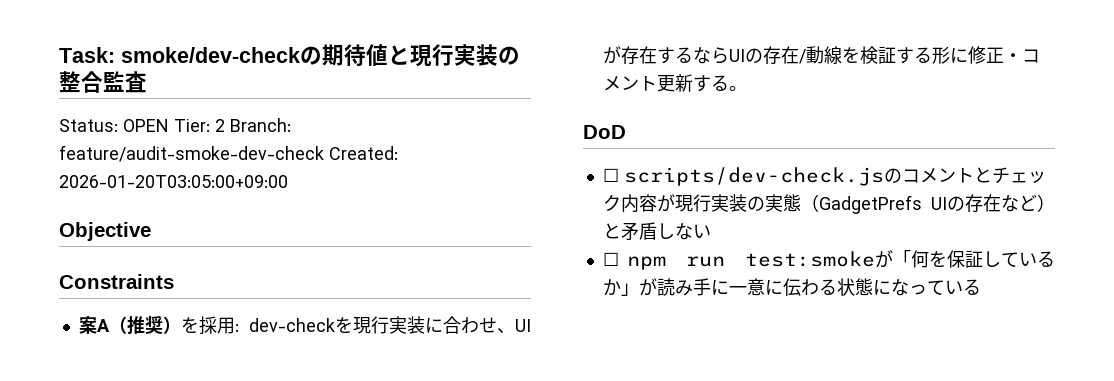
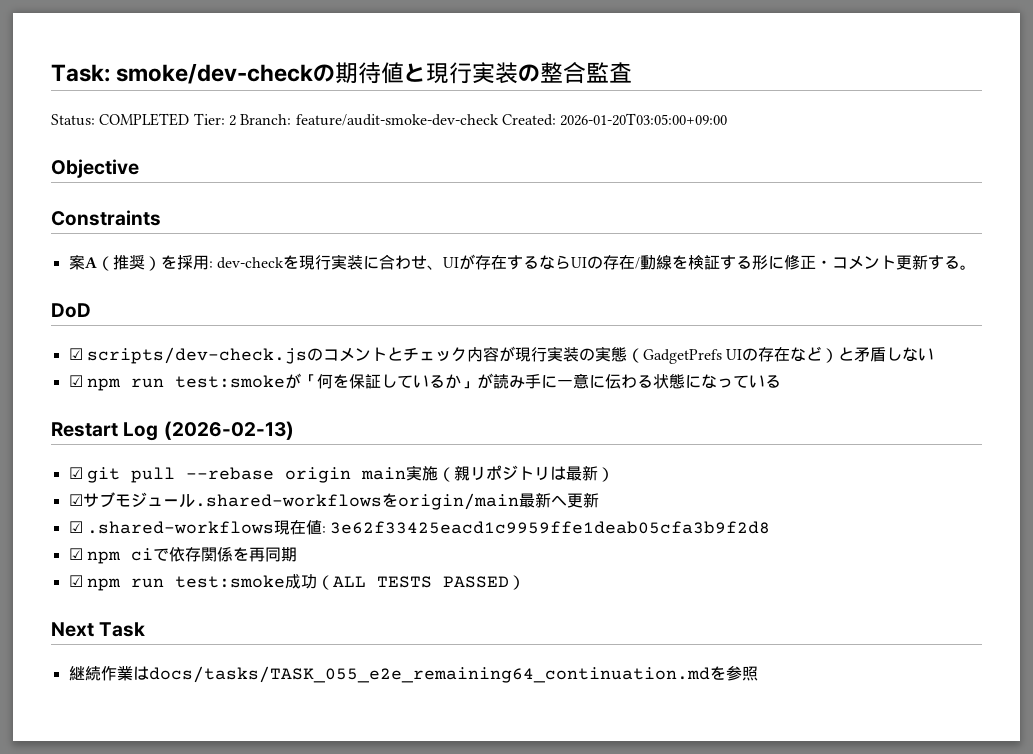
- Status: OPEN Tier: 2 Branch: feature/audit-smoke-dev-check Created: 2026-01-20T03:05:00+09:00
+ Status: COMPLETED Tier: 2 Branch: feature/audit-smoke-dev-check Created: 2026-01-20T03:05:00+09:00
- ☐ scripts/dev-check.jsのコメントとチェック内容が現行実装の実態（GadgetPrefs UIの存在など）と矛盾しない
+ ☑ scripts/dev-check.jsのコメントとチェック内容が現行実装の実態（GadgetPrefs UIの存在など）と矛盾しない
- ☐ npm run test:smokeが「何を保証しているか」が読み手に一意に伝わる状態になっている
+ ☑ npm run test:smokeが「何を保証しているか」が読み手に一意に伝わる状態になっている
+ Restart Log (2026-02-13)
+ ☑ git pull --rebase origin main実施（親リポジトリは最新）
+ ☑サブモジュール.shared-workflowsをorigin/main最新へ更新
+ ☑ .shared-workflows現在値: 3e62f33425eacd1c9959ffe1deab05cfa3b9f2d8
+ ☑ npm ciで依存関係を再同期
+ ☑ npm run test:smoke成功（ALL TESTS PASSED）
+ Next Task
+ 継続作業はdocs/tasks/TASK_055_e2e_remaining64_continuation.mdを参照

